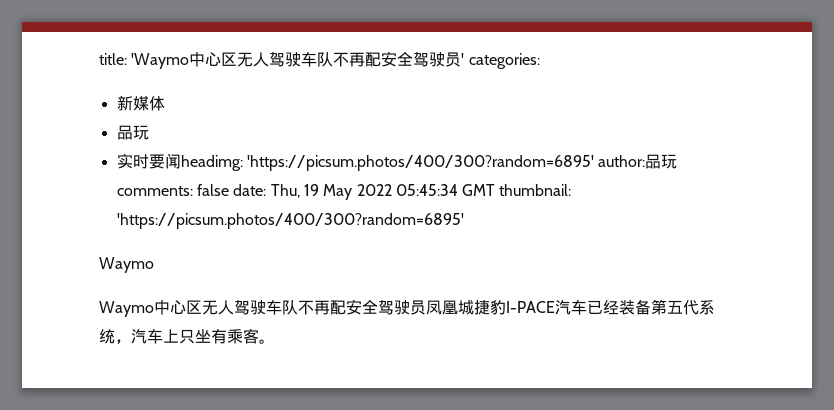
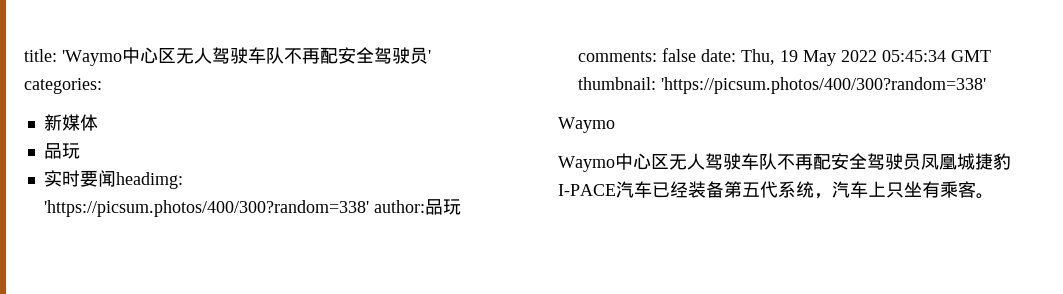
- 实时要闻headimg: 'https://picsum.photos/400/300?random=6895' author:品玩comments: false date: Thu, 19 May 2022 05:45:34 GMT thumbnail: 'https://picsum.photos/400/300?random=6895'
+ 实时要闻headimg: 'https://picsum.photos/400/300?random=338' author:品玩comments: false date: Thu, 19 May 2022 05:45:34 GMT thumbnail: 'https://picsum.photos/400/300?random=338'

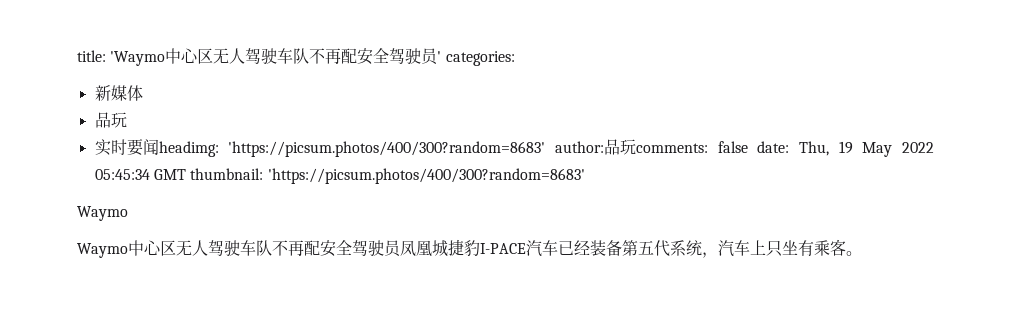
- 实时要闻headimg: 'https://picsum.photos/400/300?random=338' author:品玩comments: false date: Thu, 19 May 2022 05:45:34 GMT thumbnail: 'https://picsum.photos/400/300?random=338'
+ 实时要闻headimg: 'https://picsum.photos/400/300?random=8683' author:品玩comments: false date: Thu, 19 May 2022 05:45:34 GMT thumbnail: 'https://picsum.photos/400/300?random=8683'

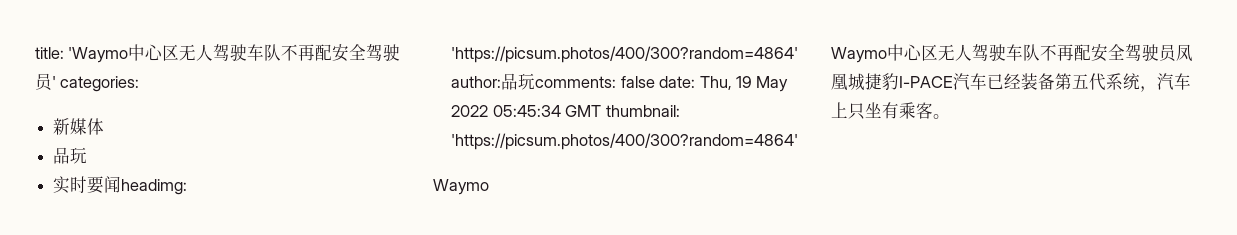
- 实时要闻headimg: 'https://picsum.photos/400/300?random=8683' author:品玩comments: false date: Thu, 19 May 2022 05:45:34 GMT thumbnail: 'https://picsum.photos/400/300?random=8683'
+ 实时要闻headimg: 'https://picsum.photos/400/300?random=4864' author:品玩comments: false date: Thu, 19 May 2022 05:45:34 GMT thumbnail: 'https://picsum.photos/400/300?random=4864'

